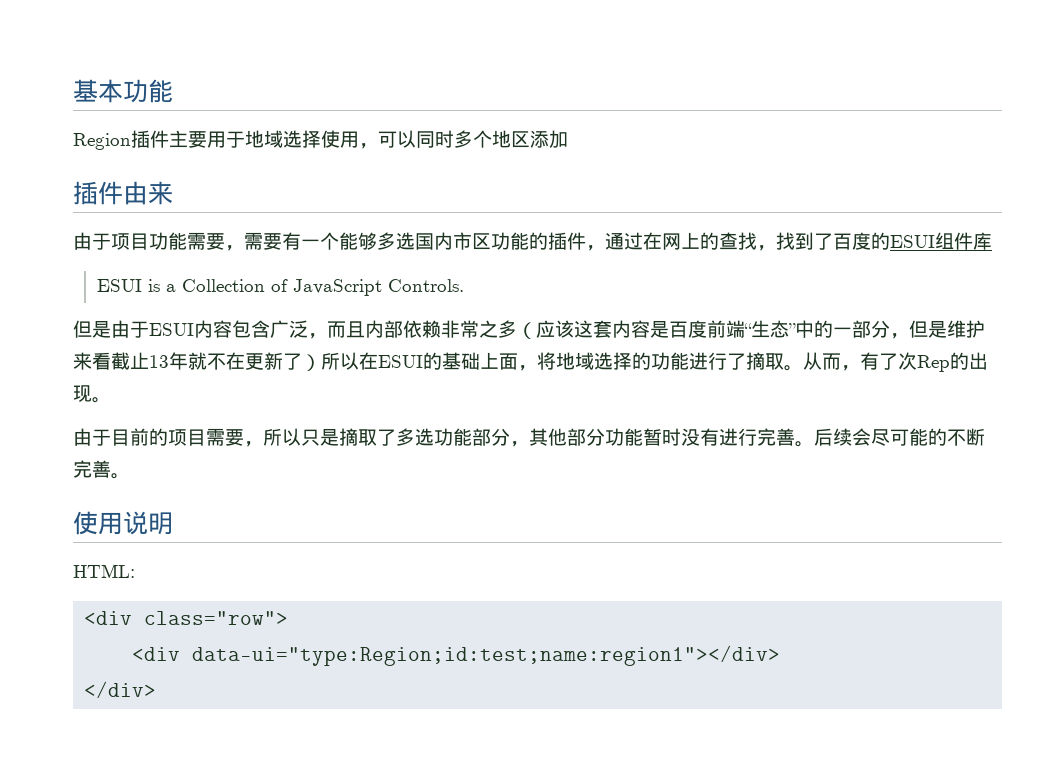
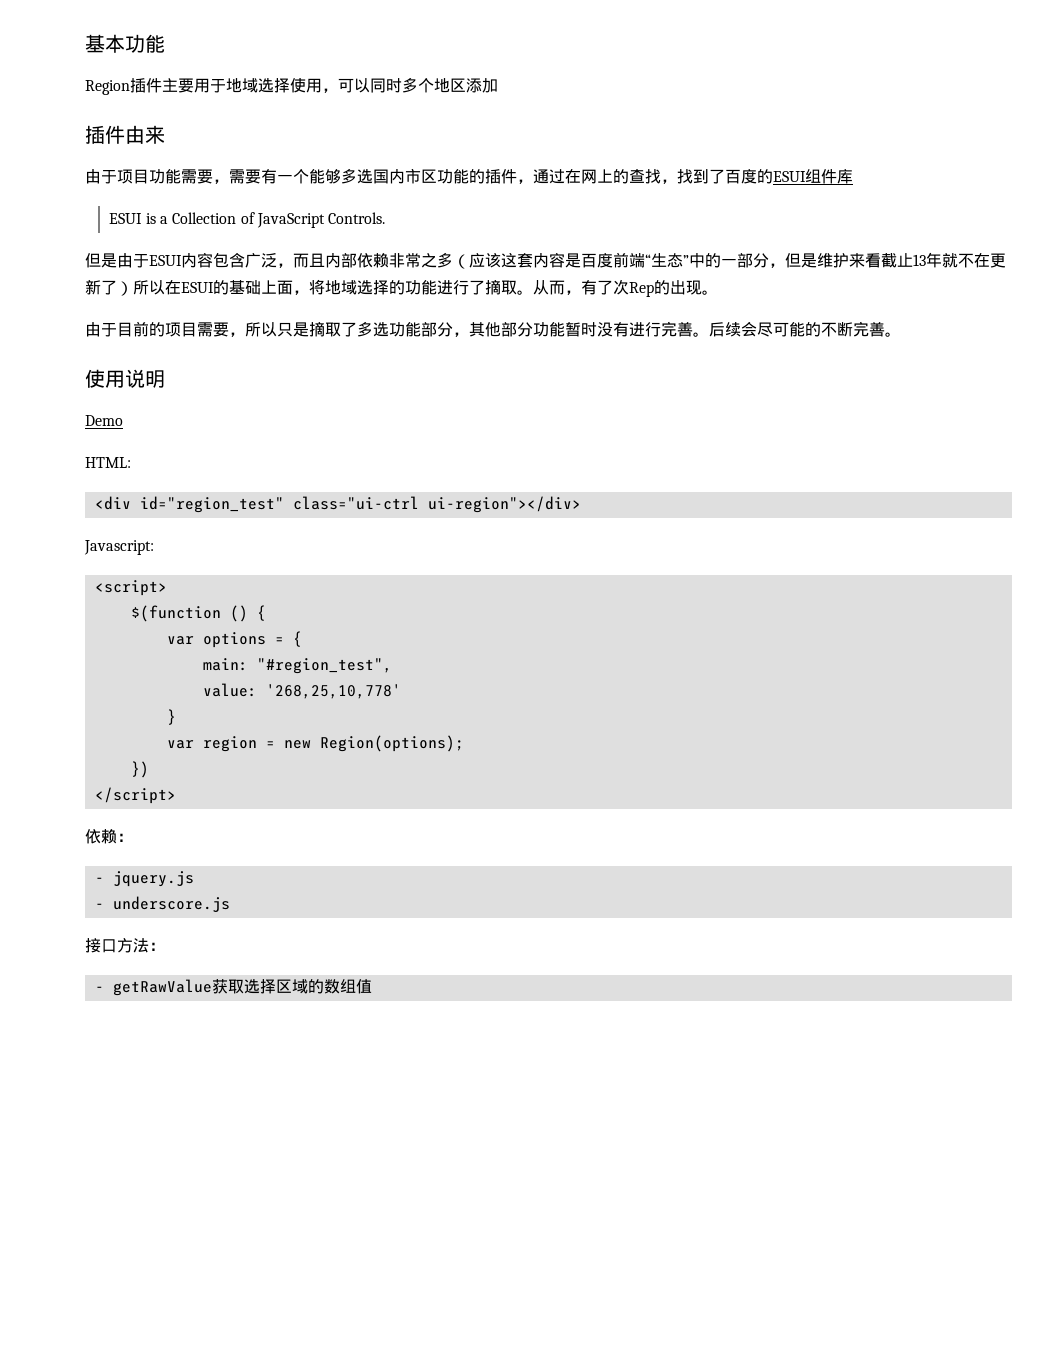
+ Demo
- <div class="row">
- <div data-ui="type:Region;id:test;name:region1"></div>
- </div>
+ <div id="region_test" class="ui-ctrl ui-region"></div>
+ Javascript:
+ <script>
+ $(function () {
+ var options = {
+ main: "#region_test",
+ value: '268,25,10,778'
+ }
+ var region = new Region(options);
+ })
+ </script>
+ 依赖：
+ - jquery.js
+ - underscore.js
+ 接口方法：
+ - getRawValue获取选择区域的数组值

